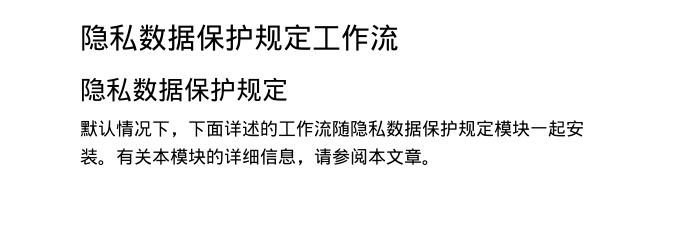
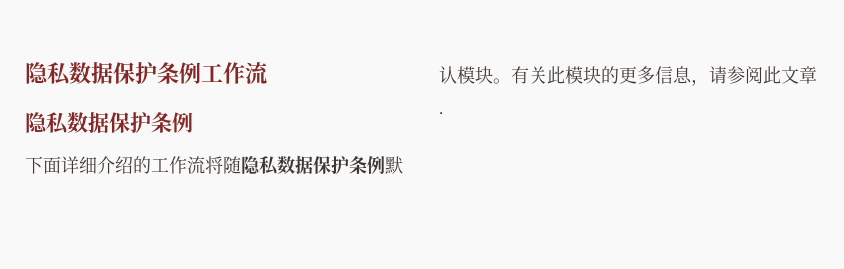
- 隐私数据保护规定工作流
- 隐私数据保护规定
- 默认情况下，下面详述的工作流随隐私数据保护规定模块一起安装。有关本模块的详细信息，请参阅本文章。
+ 隐私数据保护条例工作流
+ 隐私数据保护条例
+ 下面详细介绍的工作流将随隐私数据保护条例默认模块。有关此模块的更多信息，请参阅此文章.

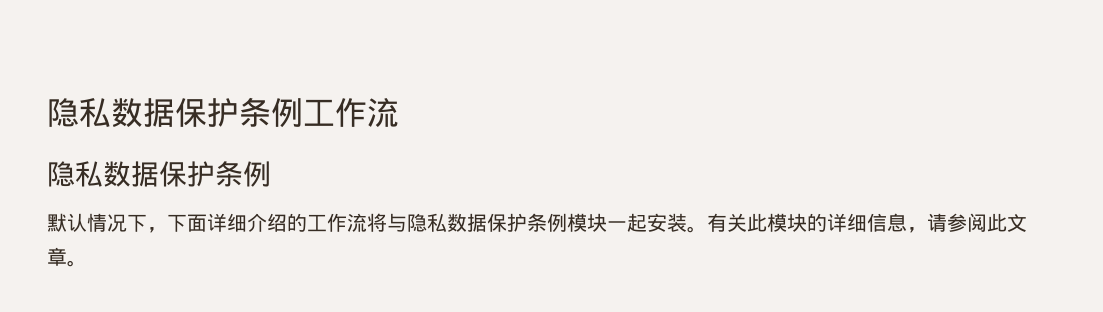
- 下面详细介绍的工作流将随隐私数据保护条例默认模块。
+ 默认情况下，下面详细介绍的工作流将与隐私数据保护条例模块一起安装。
- 有关此模块的更多信息，请参阅此文章.
+ 有关此模块的详细信息，请参阅此文章。

